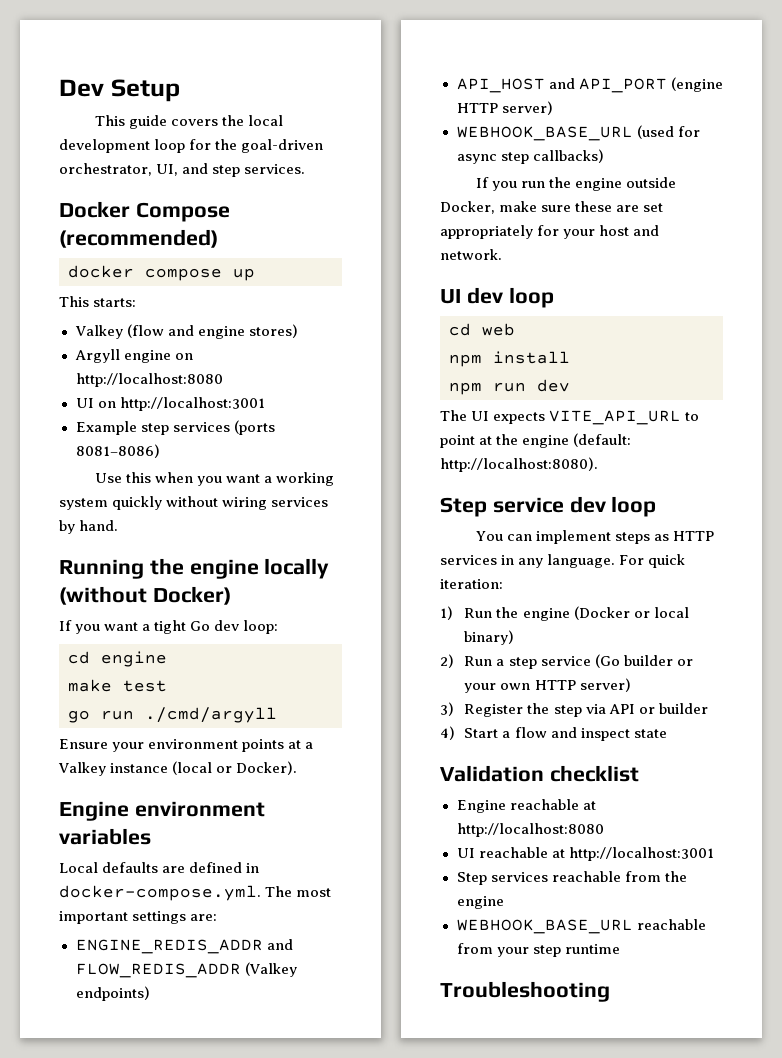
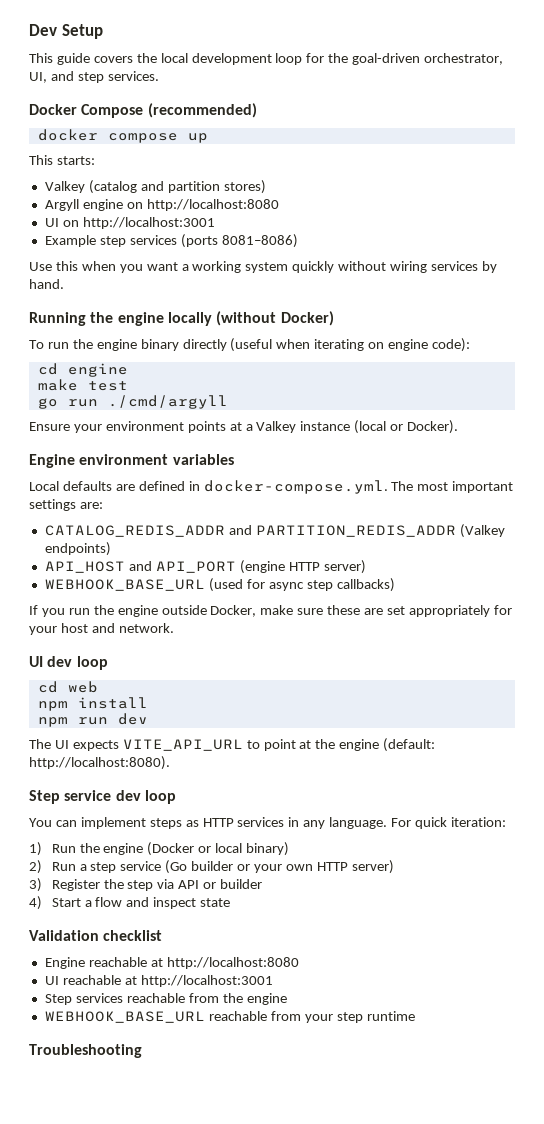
- Valkey (flow and engine stores)
+ Valkey (catalog and partition stores)
- If you want a tight Go dev loop:
+ To run the engine binary directly (useful when iterating on engine code):
- ENGINE_REDIS_ADDR and FLOW_REDIS_ADDR (Valkey endpoints)
+ CATALOG_REDIS_ADDR and PARTITION_REDIS_ADDR (Valkey endpoints)

